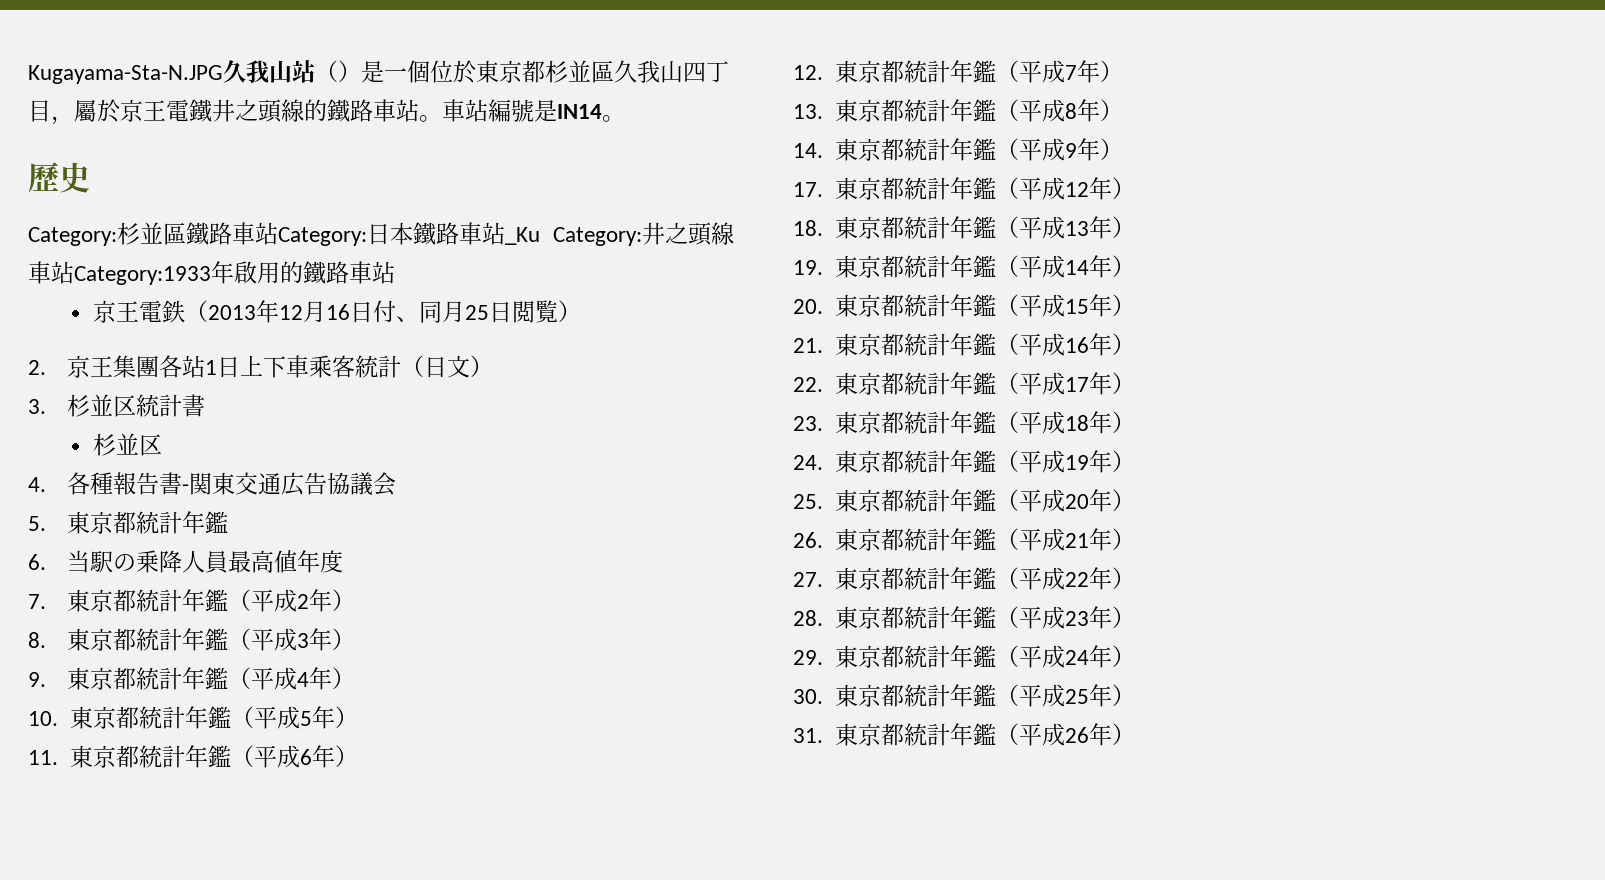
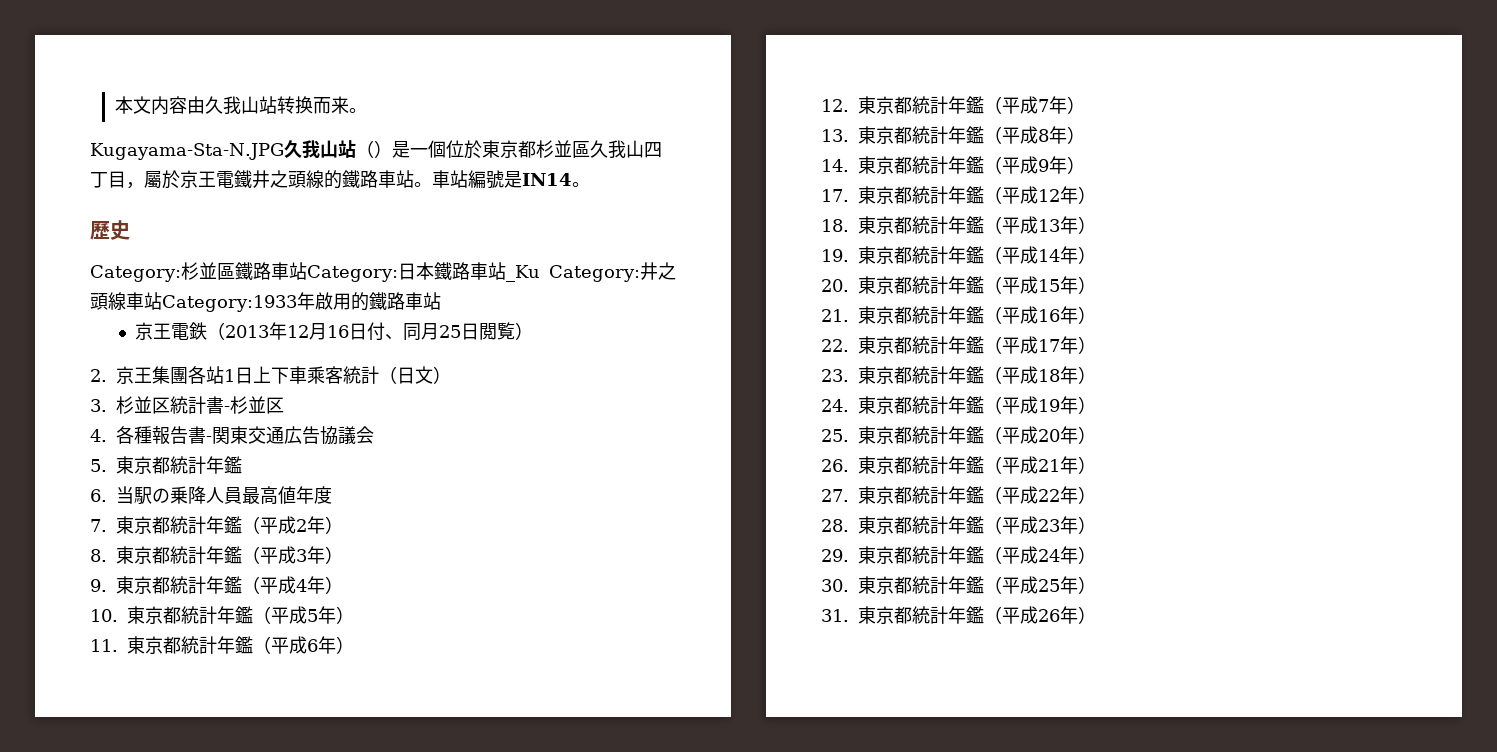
+ 本文内容由久我山站转换而来。
- 3.杉並区統計書
- 杉並区
+ 3.杉並区統計書-杉並区

